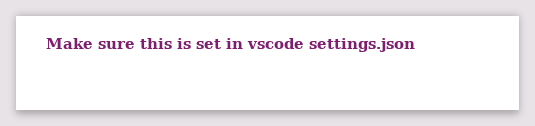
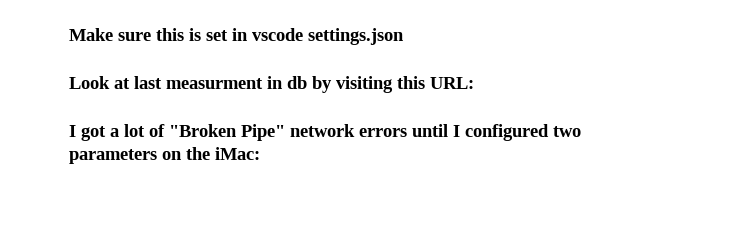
+ Look at last measurment in db by visiting this URL:
+ I got a lot of "Broken Pipe" network errors until I configured two parameters on the iMac:

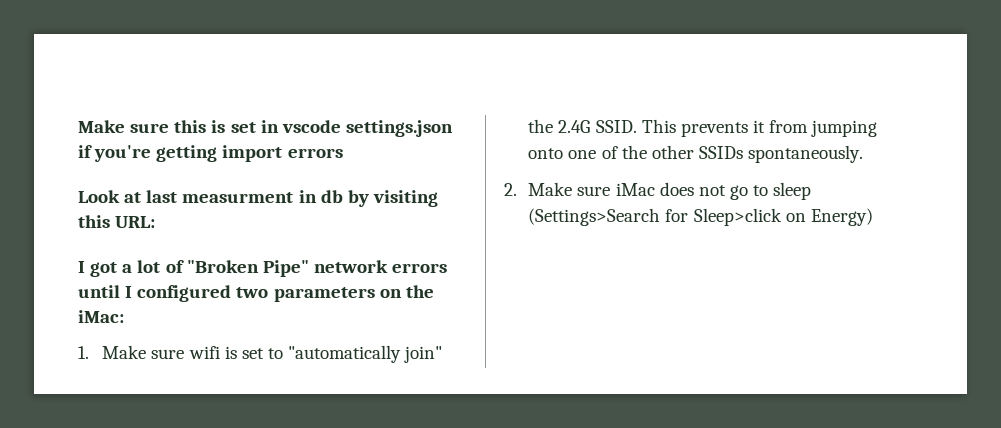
- Make sure this is set in vscode settings.json
+ Make sure this is set in vscode settings.json if you're getting import errors
+ 1. Make sure wifi is set to "automatically join" the 2.4G SSID. This prevents it from jumping onto one of the other SSIDs spontaneously.
+ 2. Make sure iMac does not go to sleep (Settings>Search for Sleep>click on Energy)

